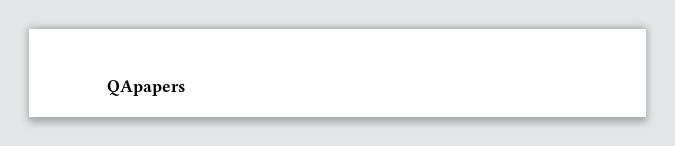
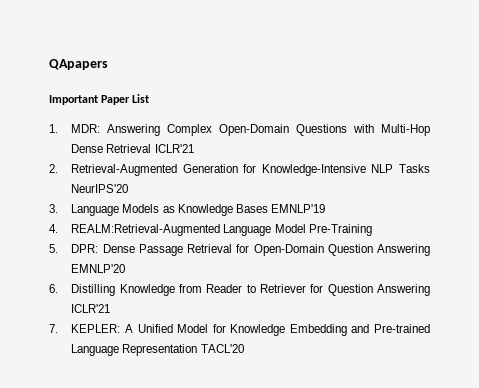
+ Important Paper List
+ 1. MDR: Answering Complex Open-Domain Questions with Multi-Hop Dense Retrieval ICLR'21
+ 2. Retrieval-Augmented Generation for Knowledge-Intensive NLP Tasks NeurIPS'20
+ 3. Language Models as Knowledge Bases EMNLP'19
+ 4. REALM:Retrieval-Augmented Language Model Pre-Training
+ 5. DPR: Dense Passage Retrieval for Open-Domain Question Answering EMNLP'20
+ 6. Distilling Knowledge from Reader to Retriever for Question Answering ICLR'21
+ 7. KEPLER: A Unified Model for Knowledge Embedding and Pre-trained Language Representation TACL'20

